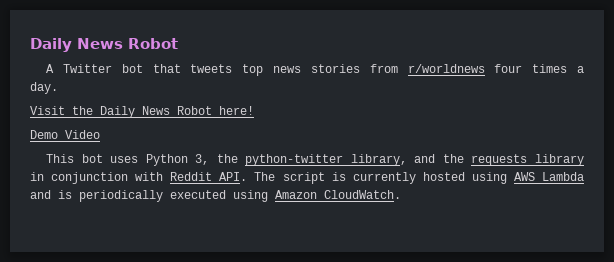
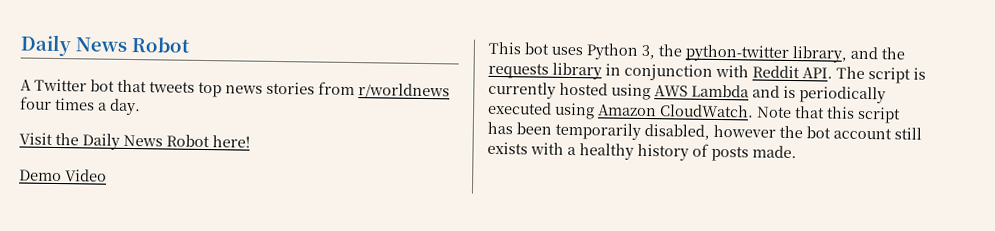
+ Note that this script has been temporarily disabled, however the bot account still exists with a healthy history of posts made.

